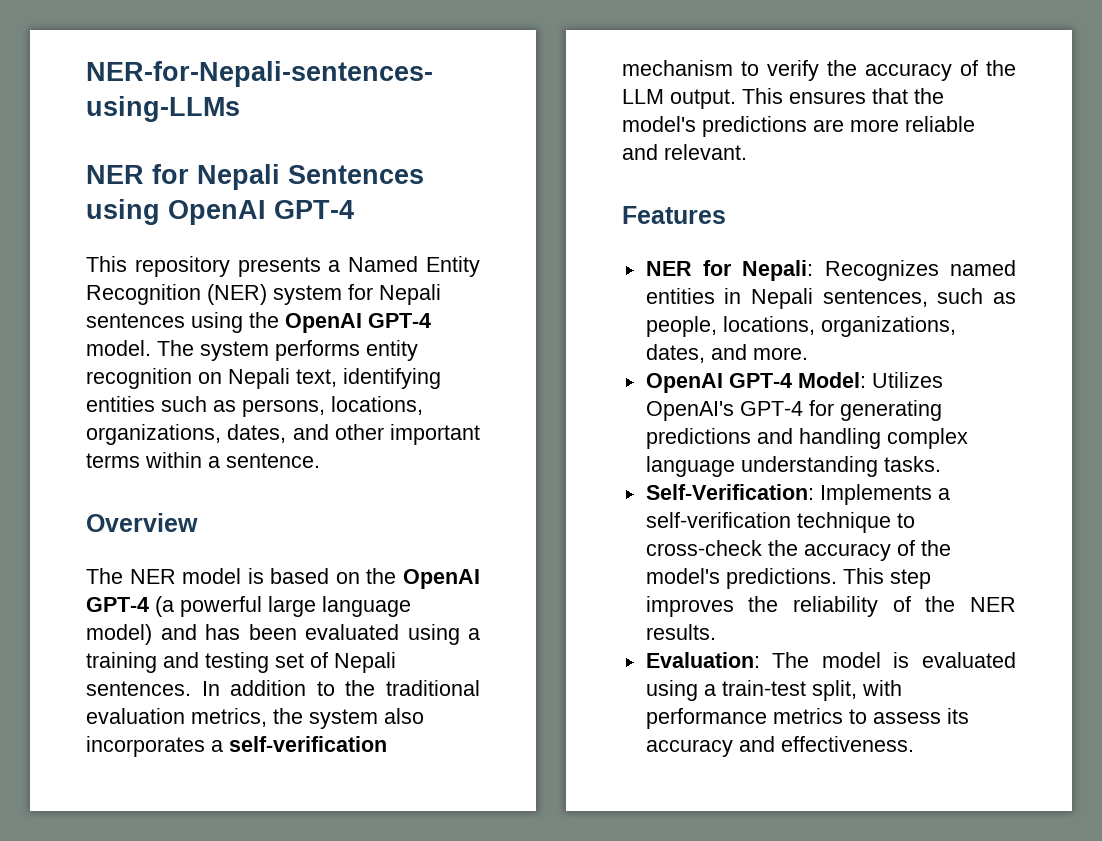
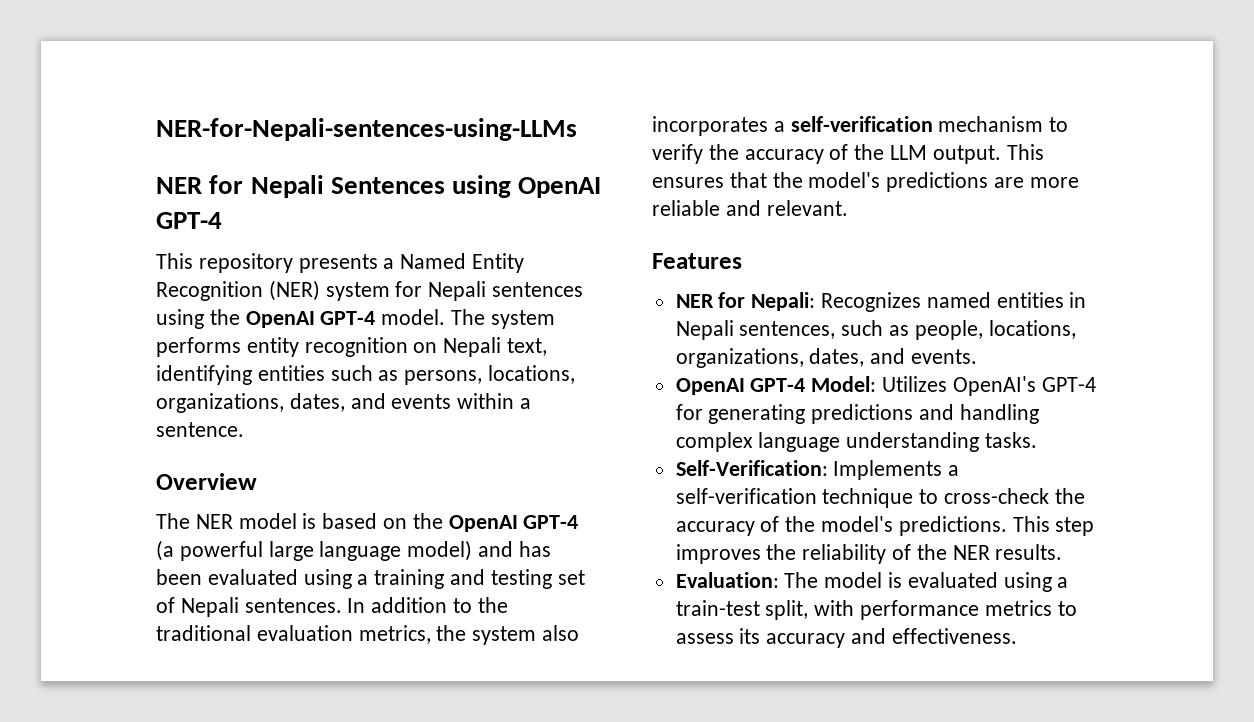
- The system performs entity recognition on Nepali text, identifying entities such as persons, locations, organizations, dates, and other important terms within a sentence.
+ The system performs entity recognition on Nepali text, identifying entities such as persons, locations, organizations, dates, and events within a sentence.
- NER for Nepali: Recognizes named entities in Nepali sentences, such as people, locations, organizations, dates, and more.
+ NER for Nepali: Recognizes named entities in Nepali sentences, such as people, locations, organizations, dates, and events.

